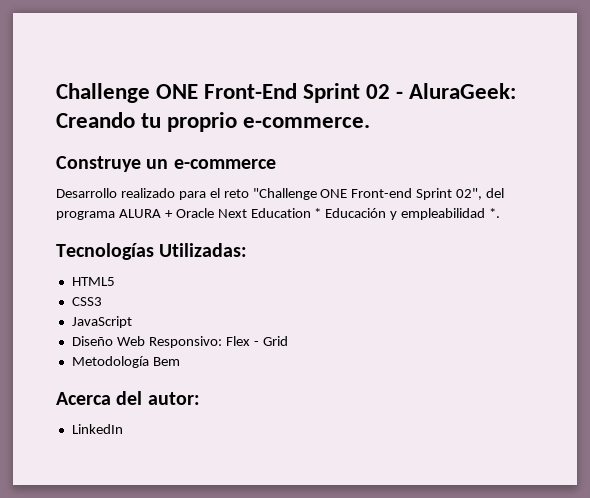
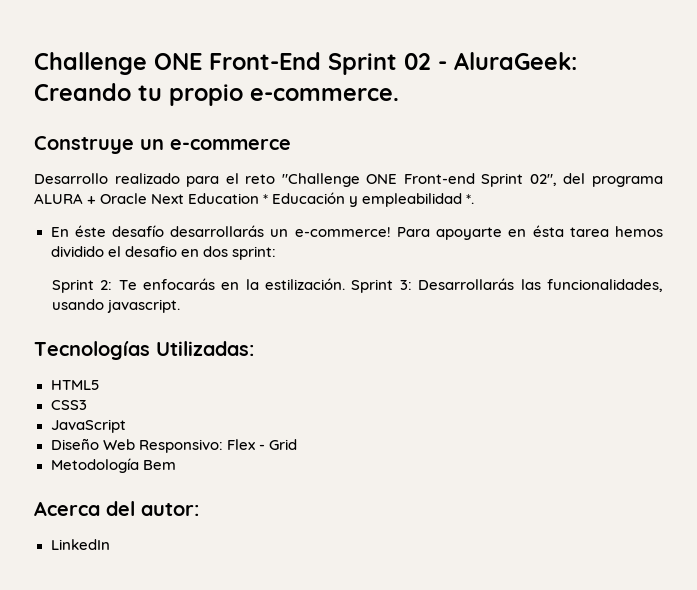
- Challenge ONE Front-End Sprint 02 - AluraGeek: Creando tu proprio e-commerce.
+ Challenge ONE Front-End Sprint 02 - AluraGeek: Creando tu propio e-commerce.
+ En éste desafío desarrollarás un e-commerce! Para apoyarte en ésta tarea hemos dividido el desafio en dos sprint:
+ Sprint 2: Te enfocarás en la estilización. Sprint 3: Desarrollarás las funcionalidades, usando javascript.

